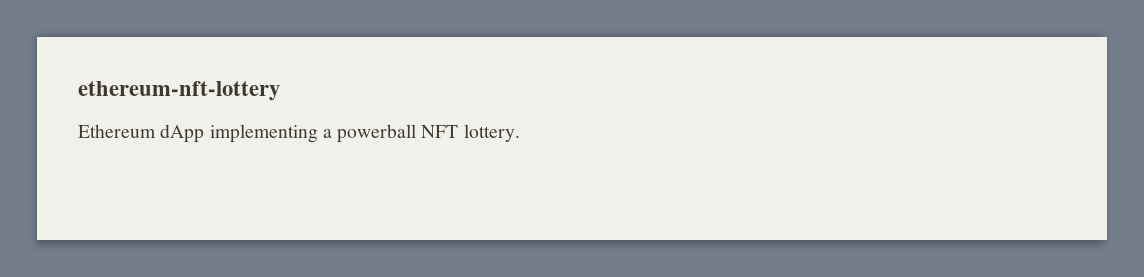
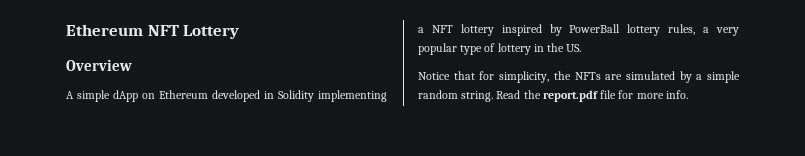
- ethereum-nft-lottery
- Ethereum dApp implementing a powerball NFT lottery.
+ Ethereum NFT Lottery
+ Overview
+ A simple dApp on Ethereum developed in Solidity implementing a NFT lottery inspired by PowerBall lottery rules, a very popular type of lottery in the US.
+ Notice that for simplicity, the NFTs are simulated by a simple random string. Read the report.pdf file for more info.

